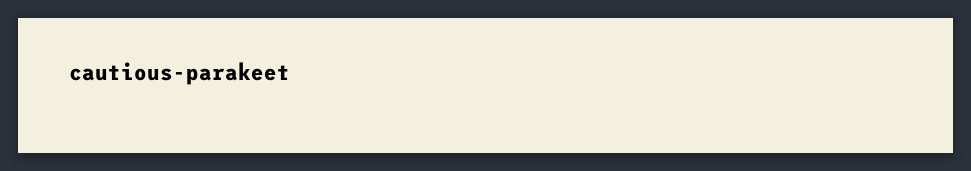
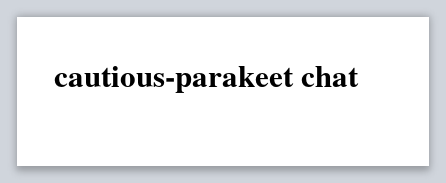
- cautious-parakeet
+ cautious-parakeet chat

